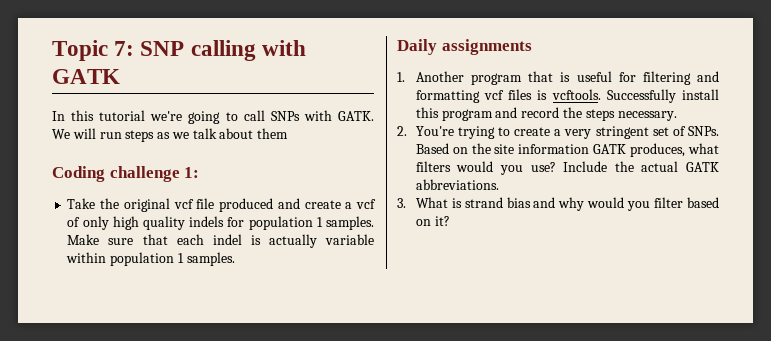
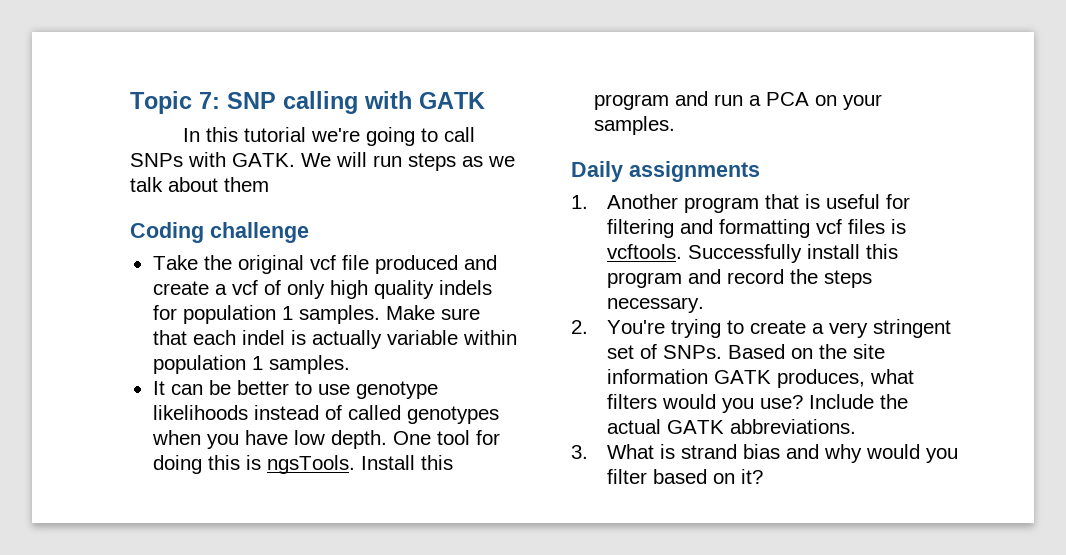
- Coding challenge 1:
+ Coding challenge
+ It can be better to use genotype likelihoods instead of called genotypes when you have low depth. One tool for doing this is ngsTools. Install this program and run a PCA on your samples.

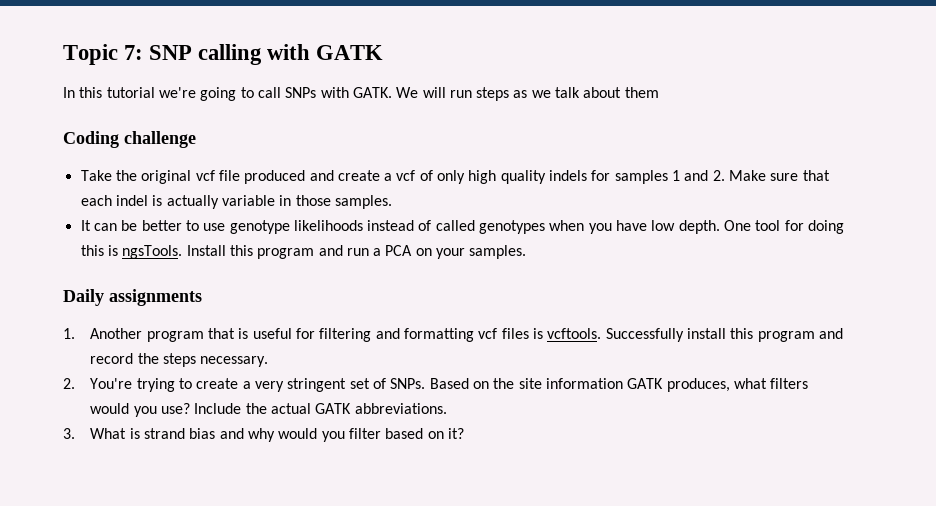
- Take the original vcf file produced and create a vcf of only high quality indels for population 1 samples. Make sure that each indel is actually variable within population 1 samples.
+ Take the original vcf file produced and create a vcf of only high quality indels for samples 1 and 2. Make sure that each indel is actually variable in those samples.

